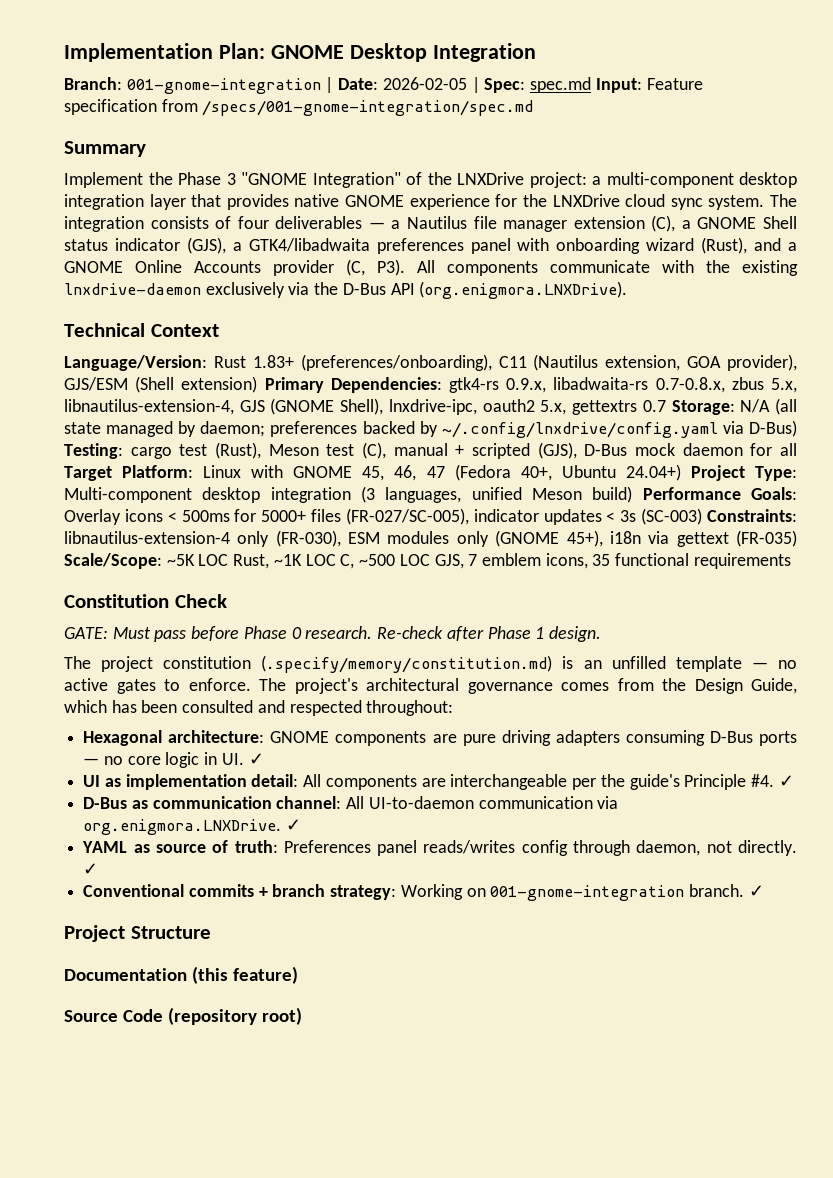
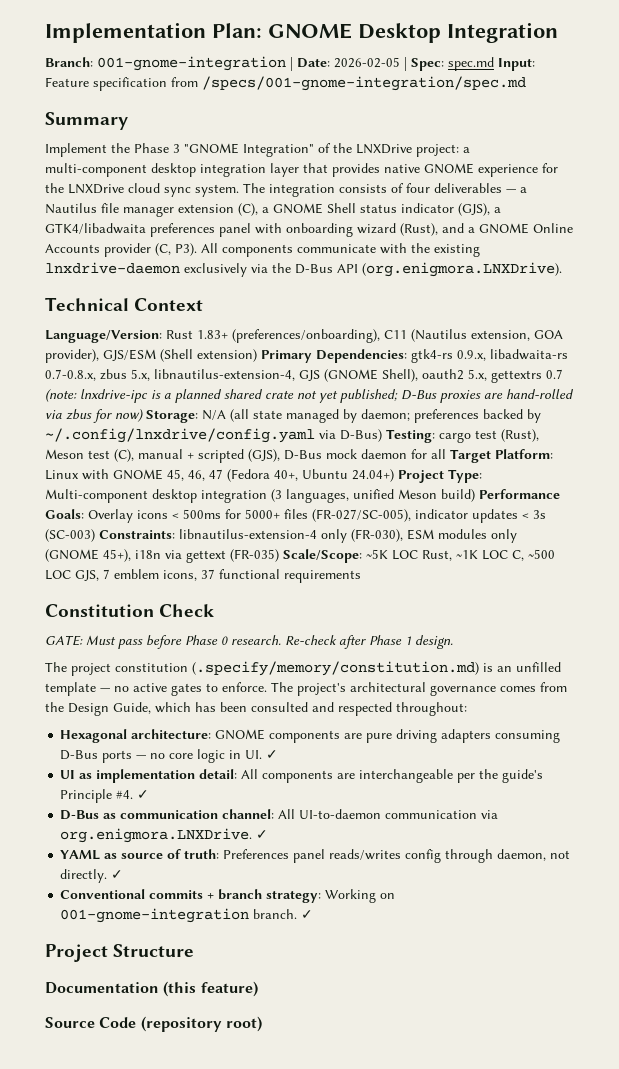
- gtk4-rs 0.9.x, libadwaita-rs 0.7-0.8.x, zbus 5.x, libnautilus-extension-4, GJS (GNOME Shell), lnxdrive-ipc, oauth2 5.x, gettextrs 0.7 Storage:
+ gtk4-rs 0.9.x, libadwaita-rs 0.7-0.8.x, zbus 5.x, libnautilus-extension-4, GJS (GNOME Shell), oauth2 5.x, gettextrs 0.7 (note: lnxdrive-ipc is a planned shared crate not yet published; D-Bus proxies are hand-rolled via zbus for now) Storage:
- ~5K LOC Rust, ~1K LOC C, ~500 LOC GJS, 7 emblem icons, 35 functional requirements
+ ~5K LOC Rust, ~1K LOC C, ~500 LOC GJS, 7 emblem icons, 37 functional requirements

